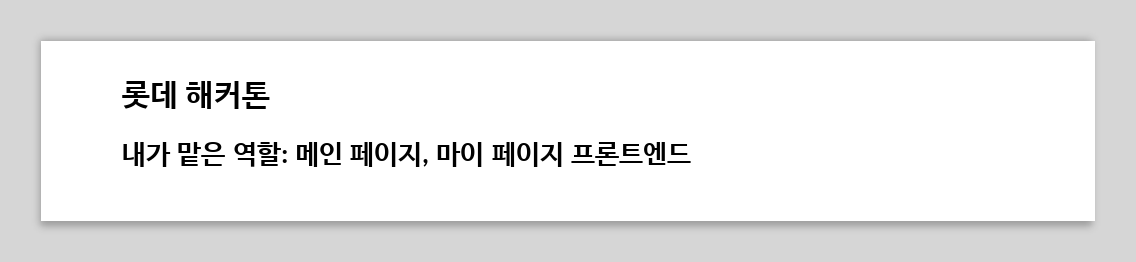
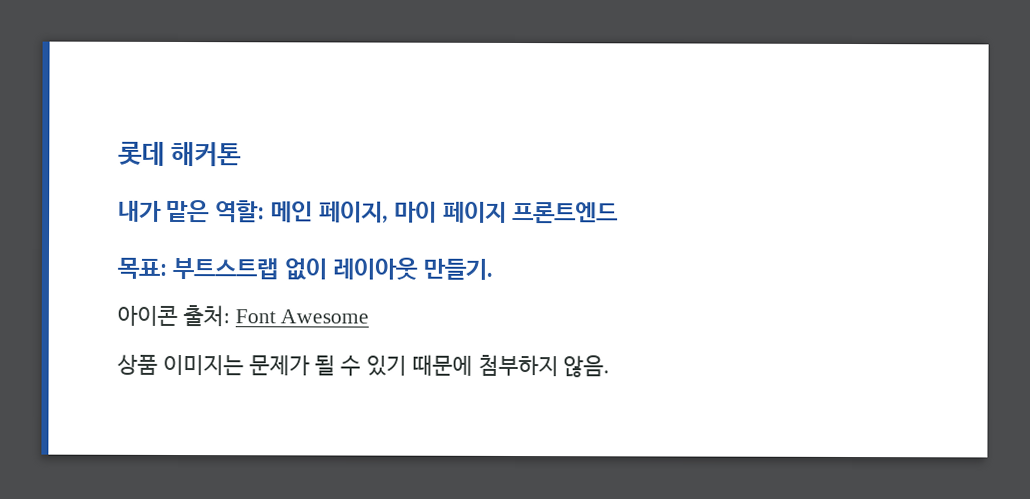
+ 목표: 부트스트랩 없이 레이아웃 만들기.
+ 아이콘 출처: Font Awesome
+ 상품 이미지는 문제가 될 수 있기 때문에 첨부하지 않음.

